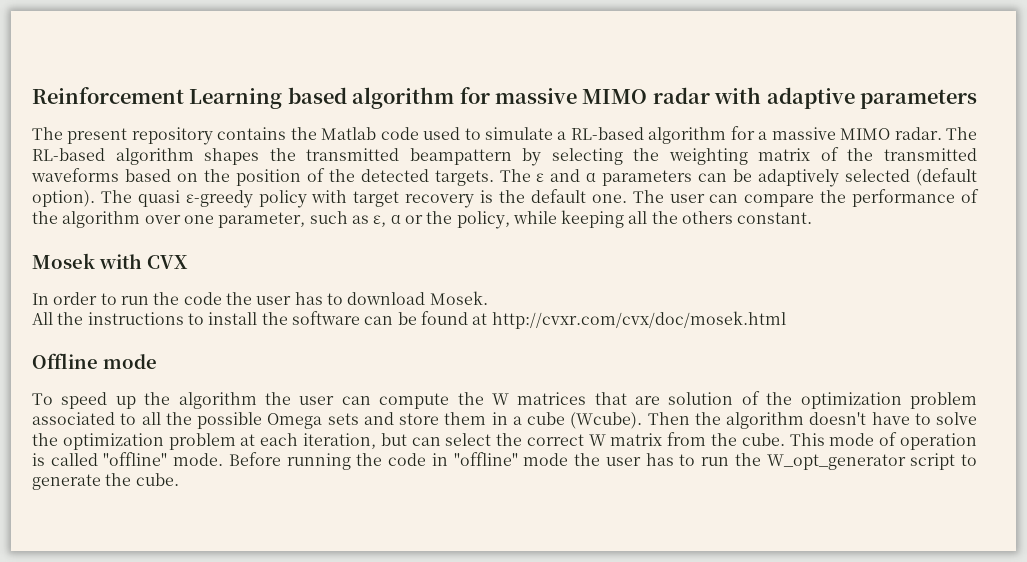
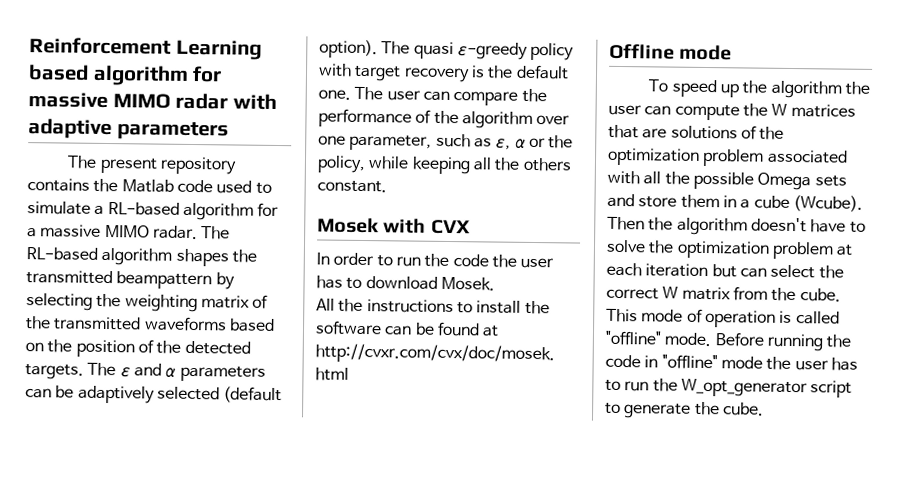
- To speed up the algorithm the user can compute the W matrices that are solution of the optimization problem associated to all the possible Omega sets and store them in a cube (Wcube).
+ To speed up the algorithm the user can compute the W matrices that are solutions of the optimization problem associated with all the possible Omega sets and store them in a cube (Wcube).
- Then the algorithm doesn't have to solve the optimization problem at each iteration, but can select the correct W matrix from the cube.
+ Then the algorithm doesn't have to solve the optimization problem at each iteration but can select the correct W matrix from the cube.

